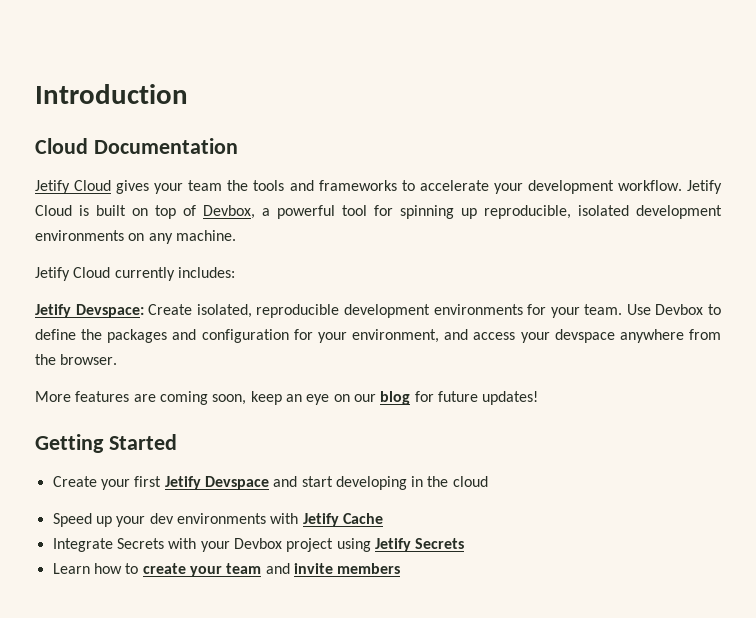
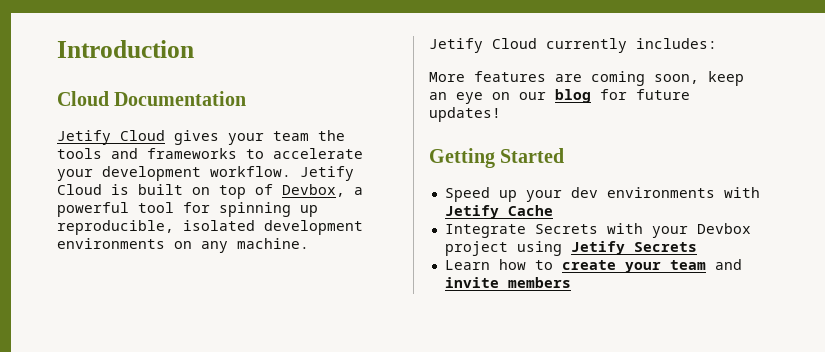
- Jetify Devspace: Create isolated, reproducible development environments for your team. Use Devbox to define the packages and configuration for your environment, and access your devspace anywhere from the browser.
- Create your first Jetify Devspace and start developing in the cloud

